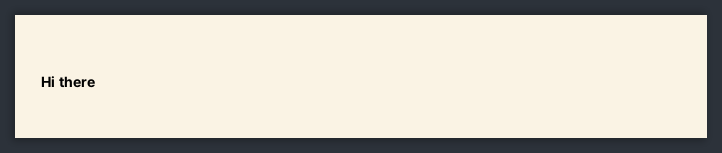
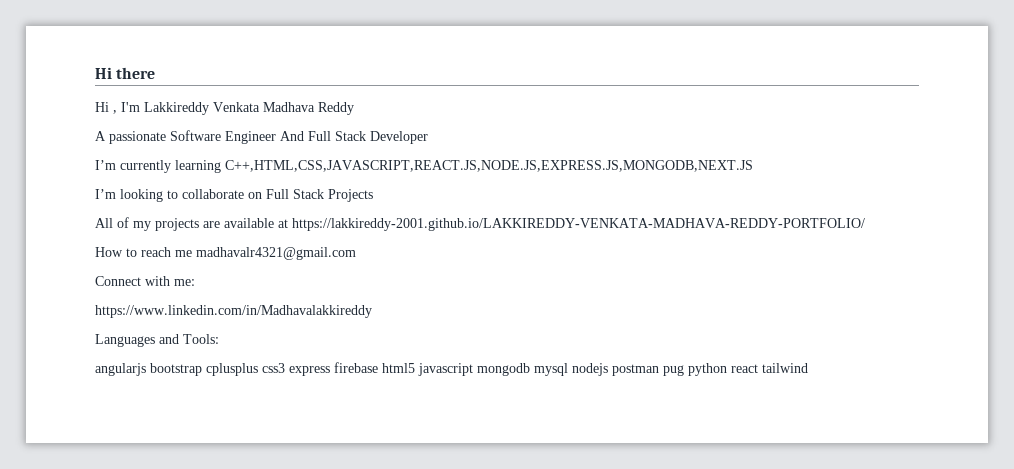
+ Hi , I'm Lakkireddy Venkata Madhava Reddy
+ A passionate Software Engineer And Full Stack Developer
+ I’m currently learning C++,HTML,CSS,JAVASCRIPT,REACT.JS,NODE.JS,EXPRESS.JS,MONGODB,NEXT.JS
+ I’m looking to collaborate on Full Stack Projects
+ All of my projects are available at https://lakkireddy-2001.github.io/LAKKIREDDY-VENKATA-MADHAVA-REDDY-PORTFOLIO/
+ How to reach me madhavalr4321@gmail.com
+ Connect with me:
+ https://www.linkedin.com/in/Madhavalakkireddy
+ Languages and Tools:
+ angularjs bootstrap cplusplus css3 express firebase html5 javascript mongodb mysql nodejs postman pug python react tailwind

